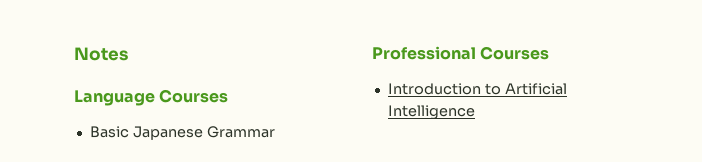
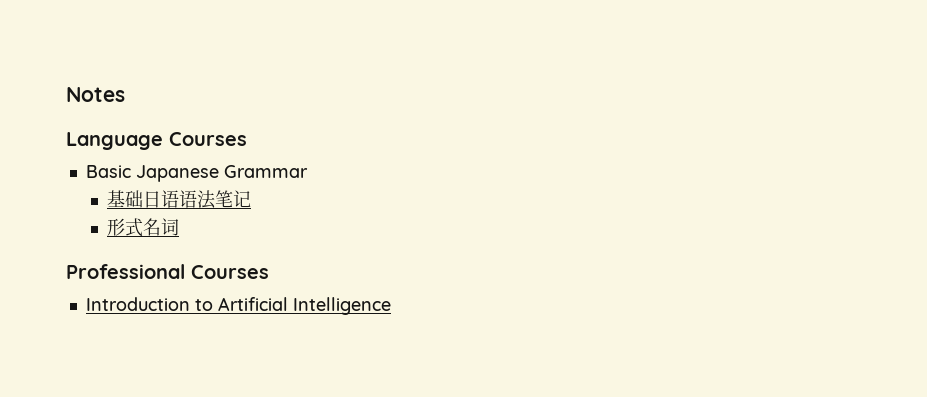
+ 基础日语语法笔记
+ 形式名词

